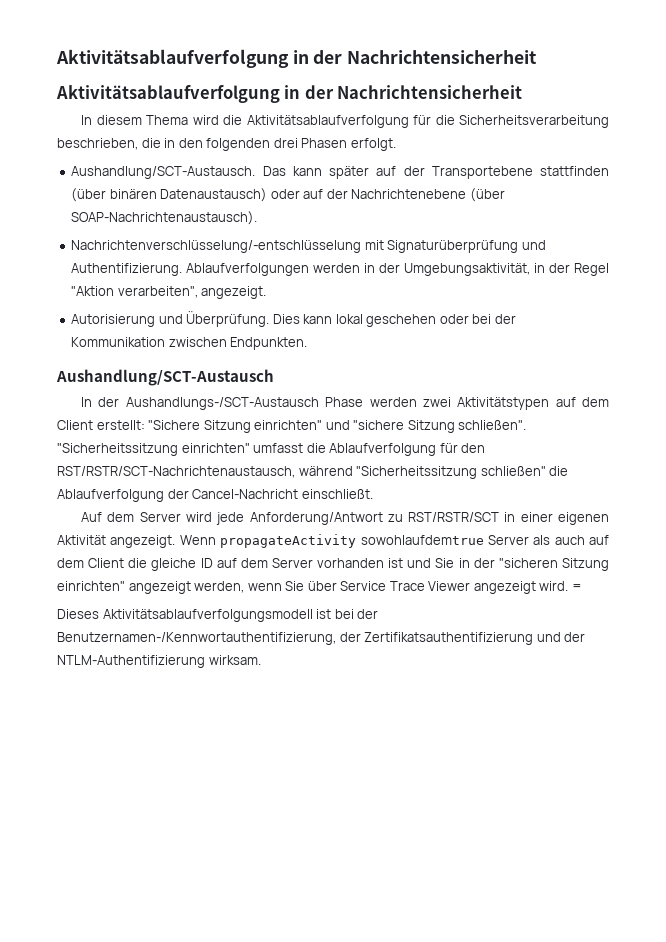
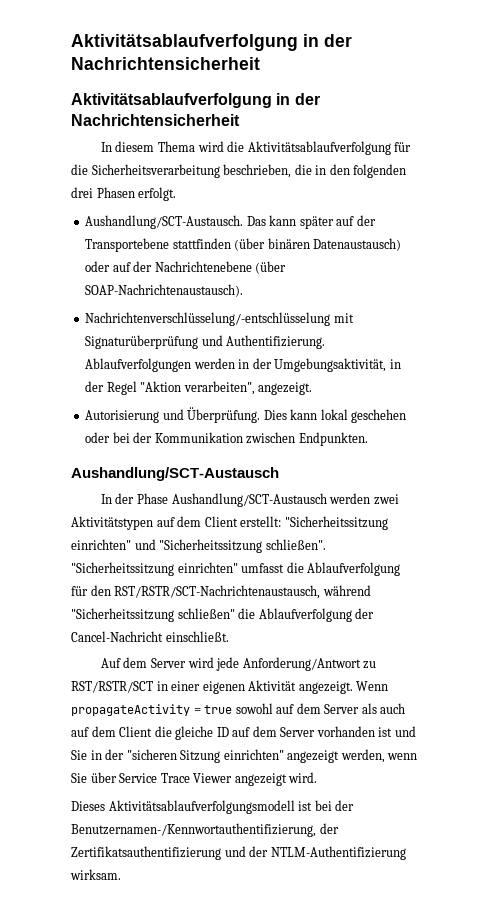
- In der Aushandlungs-/SCT-Austausch Phase werden zwei Aktivitätstypen auf dem Client erstellt: "Sichere Sitzung einrichten" und "sichere Sitzung schließen".
+ In der Phase Aushandlung/SCT-Austausch werden zwei Aktivitätstypen auf dem Client erstellt: "Sicherheitssitzung einrichten" und "Sicherheitssitzung schließen".
- Wenn propagateActivity sowohlaufdemtrue Server als auch auf dem Client die gleiche ID auf dem Server vorhanden ist und Sie in der "sicheren Sitzung einrichten" angezeigt werden, wenn Sie über Service Trace Viewer angezeigt wird. =
+ Wenn propagateActivity = true sowohl auf dem Server als auch auf dem Client die gleiche ID auf dem Server vorhanden ist und Sie in der "sicheren Sitzung einrichten" angezeigt werden, wenn Sie über Service Trace Viewer angezeigt wird.

